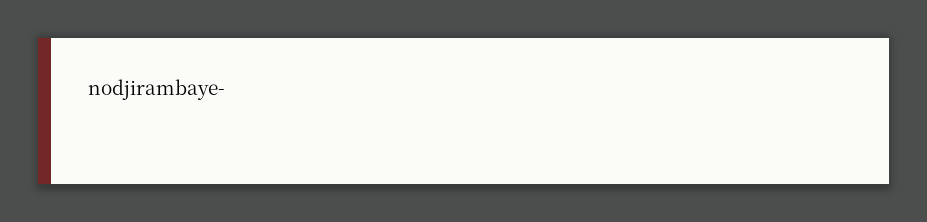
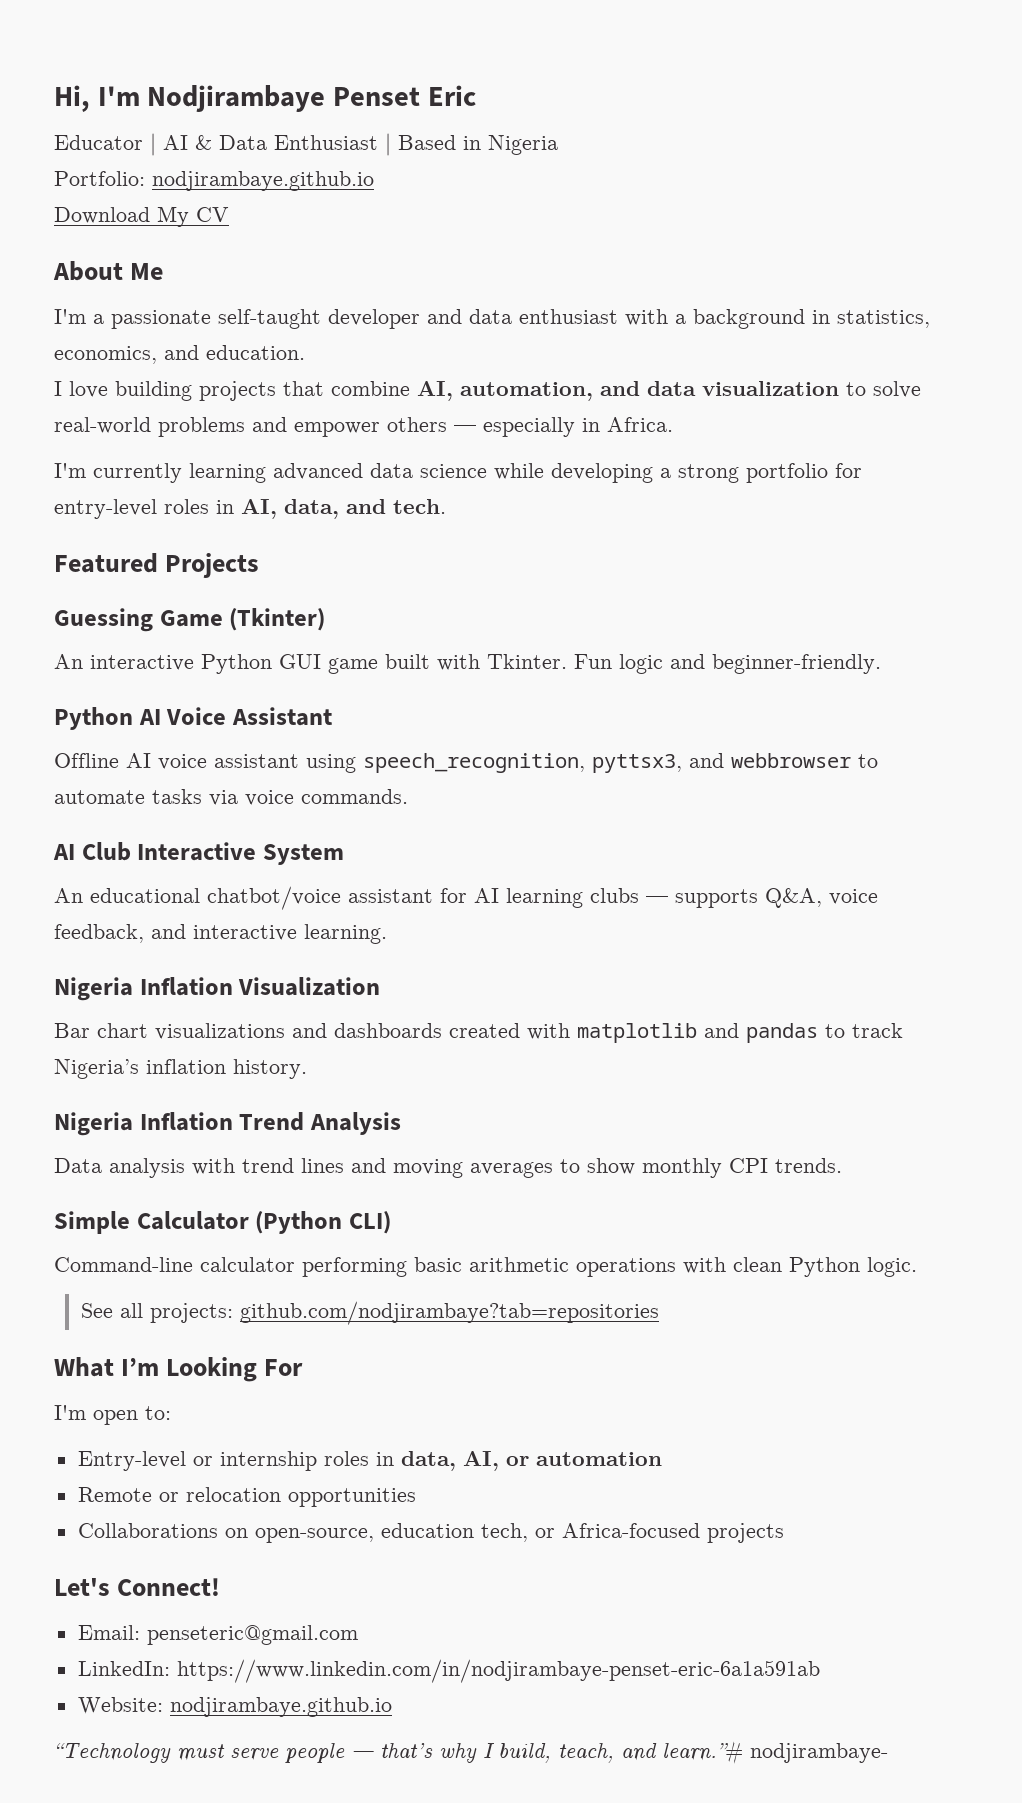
- nodjirambaye-
+ Hi, I'm Nodjirambaye Penset Eric
+ Educator | AI & Data Enthusiast | Based in Nigeria
+ Portfolio: nodjirambaye.github.io
+ Download My CV
+ About Me
+ I'm a passionate self-taught developer and data enthusiast with a background in statistics, economics, and education.
+ I love building projects that combine AI, automation, and data visualization to solve real-world problems and empower others — especially in Africa.
+ I'm currently learning advanced data science while developing a strong portfolio for entry-level roles in AI, data, and tech.
+ Featured Projects
+ Guessing Game (Tkinter)
+ An interactive Python GUI game built with Tkinter. Fun logic and beginner-friendly.
+ Python AI Voice Assistant
+ Offline AI voice assistant using speech_recognition, pyttsx3, and webbrowser to automate tasks via voice commands.
+ AI Club Interactive System
+ An educational chatbot/voice assistant for AI learning clubs — supports Q&A, voice feedback, and interactive learning.
+ Nigeria Inflation Visualization
+ Bar chart visualizations and dashboards created with matplotlib and pandas to track Nigeria’s inflation history.
+ Nigeria Inflation Trend Analysis
+ Data analysis with trend lines and moving averages to show monthly CPI trends.
+ Simple Calculator (Python CLI)
+ Command-line calculator performing basic arithmetic operations with clean Python logic.
+ See all projects: github.com/nodjirambaye?tab=repositories
+ What I’m Looking For
+ I'm open to:
+ Entry-level or internship roles in data, AI, or automation
+ Remote or relocation opportunities
+ Collaborations on open-source, education tech, or Africa-focused projects
+ Let's Connect!
+ Email: penseteric@gmail.com
+ LinkedIn: https://www.linkedin.com/in/nodjirambaye-penset-eric-6a1a591ab
+ Website: nodjirambaye.github.io
+ “Technology must serve people — that’s why I build, teach, and learn.”# nodjirambaye-

